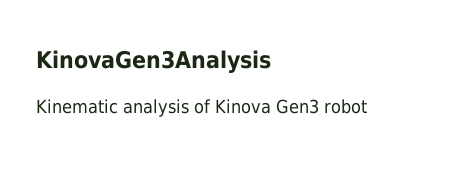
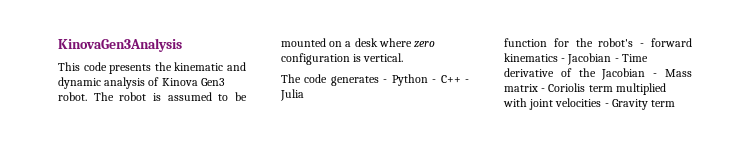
- Kinematic analysis of Kinova Gen3 robot
+ This code presents the kinematic and dynamic analysis of Kinova Gen3 robot. The robot is assumed to be mounted on a desk where zero configuration is vertical.
+ The code generates - Python - C++ - Julia
+ function for the robot's - forward kinematics - Jacobian - Time derivative of the Jacobian - Mass matrix - Coriolis term multiplied with joint velocities - Gravity term

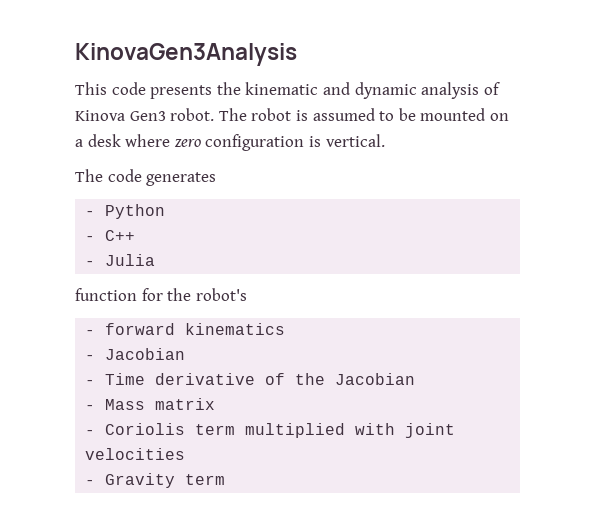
- The code generates - Python - C++ - Julia
+ The code generates
+ - Python
+ - C++
+ - Julia
- function for the robot's - forward kinematics - Jacobian - Time derivative of the Jacobian - Mass matrix - Coriolis term multiplied with joint velocities - Gravity term
+ function for the robot's
+ - forward kinematics
+ - Jacobian
+ - Time derivative of the Jacobian
+ - Mass matrix
+ - Coriolis term multiplied with joint velocities
+ - Gravity term

